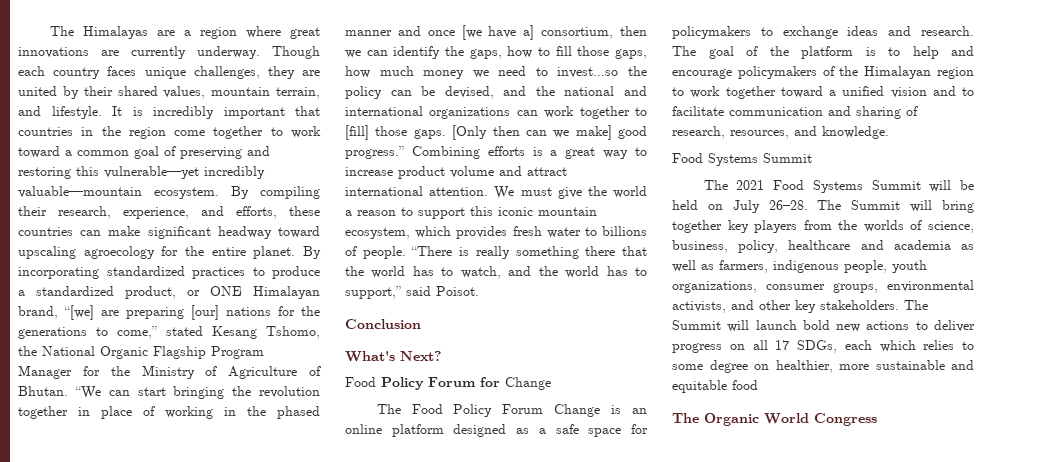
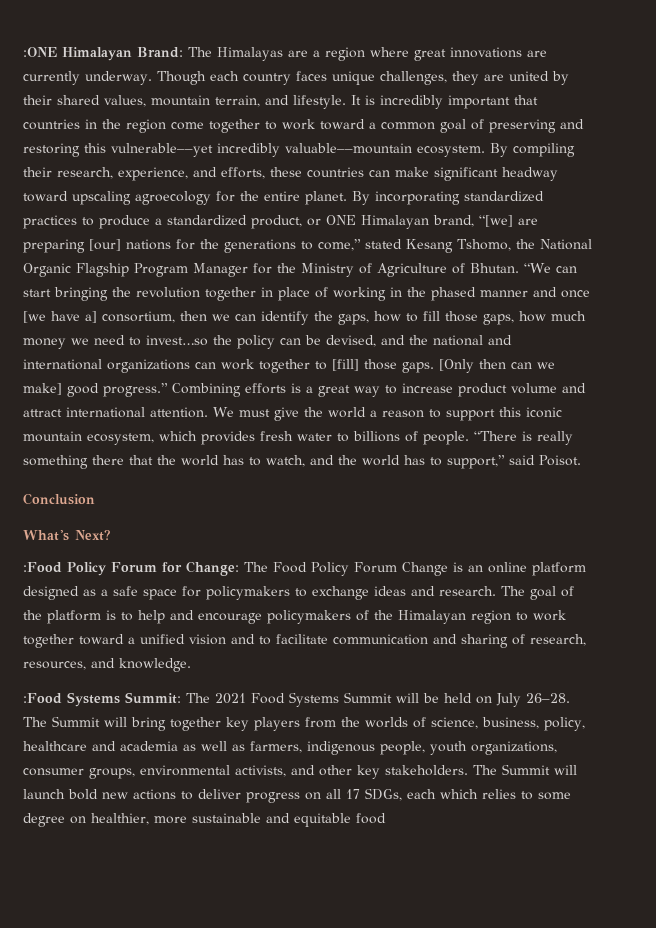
- The Himalayas are a region where great innovations are currently underway.
+ :ONE Himalayan Brand: The Himalayas are a region where great innovations are currently underway.
- Food Policy Forum for Change
- The Food Policy Forum Change is an online platform designed as a safe space for policymakers to exchange ideas and research.
+ :Food Policy Forum for Change: The Food Policy Forum Change is an online platform designed as a safe space for policymakers to exchange ideas and research.
  The goal of the platform is to help and encourage policymakers of the Himalayan region to work together toward a unified vision and to facilitate communication and sharing of research, resources, and knowledge.
- Food Systems Summit
- The 2021 Food Systems Summit will be held on July 26–28.
+ :Food Systems Summit: The 2021 Food Systems Summit will be held on July 26–28.
- The Organic World Congress

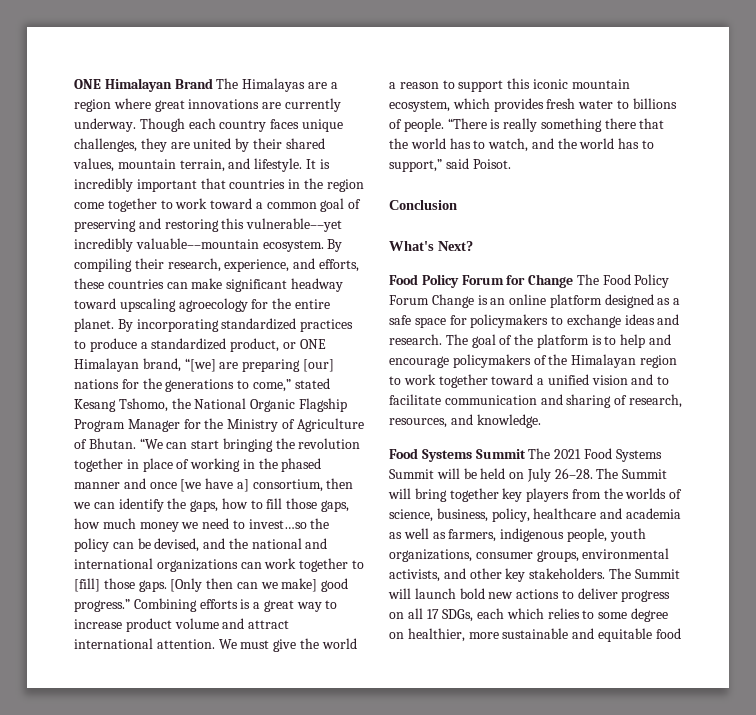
- :ONE Himalayan Brand: The Himalayas are a region where great innovations are currently underway.
+ ONE Himalayan Brand The Himalayas are a region where great innovations are currently underway.
- :Food Policy Forum for Change: The Food Policy Forum Change is an online platform designed as a safe space for policymakers to exchange ideas and research.
+ Food Policy Forum for Change The Food Policy Forum Change is an online platform designed as a safe space for policymakers to exchange ideas and research.
- :Food Systems Summit: The 2021 Food Systems Summit will be held on July 26–28.
+ Food Systems Summit The 2021 Food Systems Summit will be held on July 26–28.

